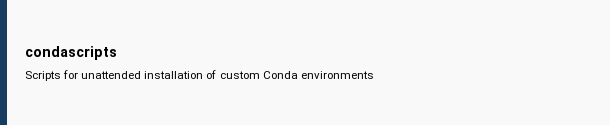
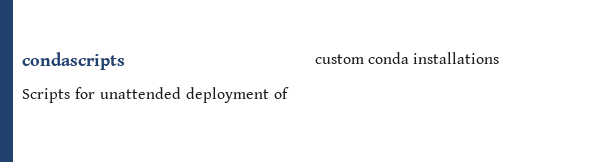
- Scripts for unattended installation of custom Conda environments
+ Scripts for unattended deployment of custom conda installations

